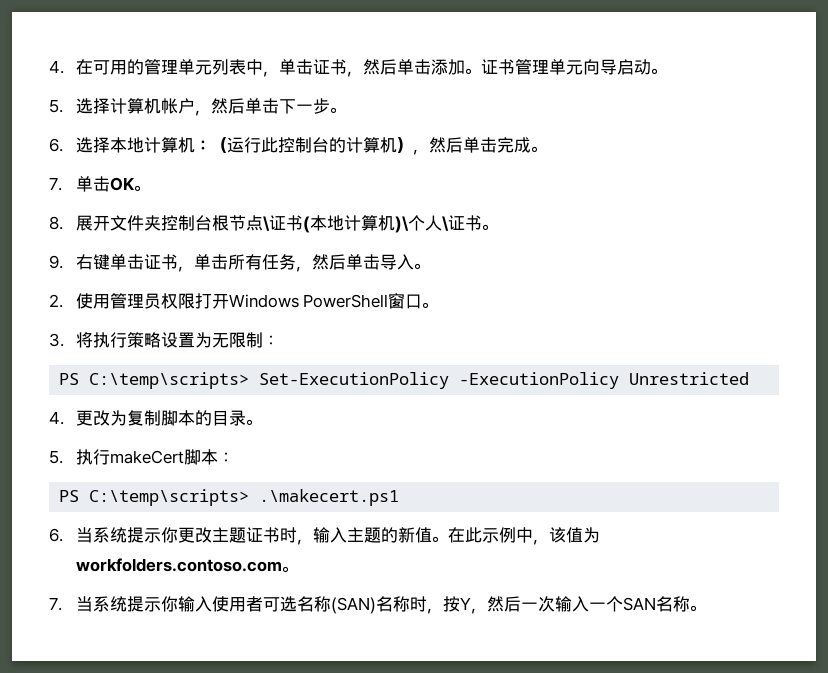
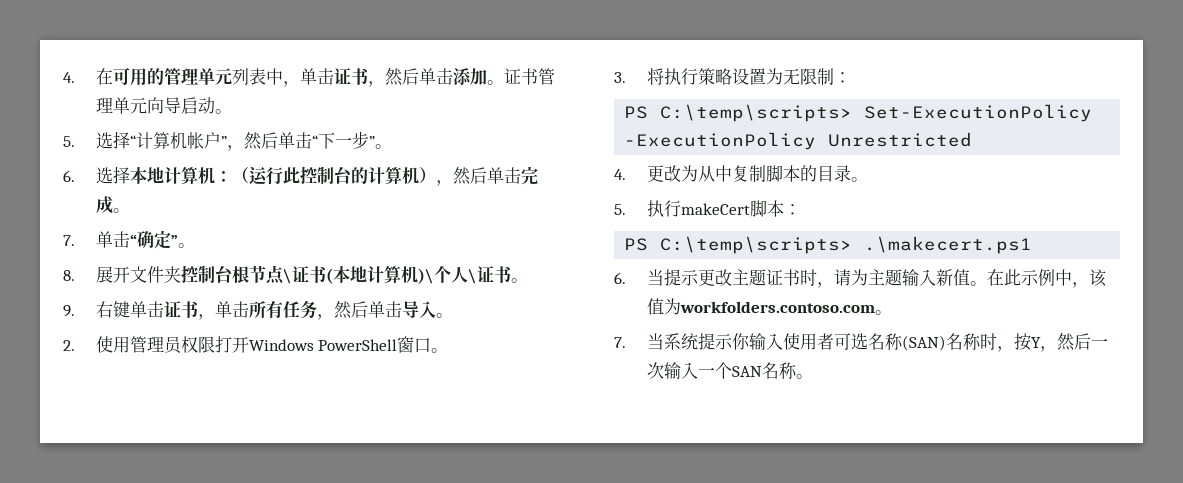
- 5.选择计算机帐户，然后单击下一步。
+ 5.选择“计算机帐户”，然后单击“下一步”。
- 7.单击OK。
+ 7.单击“确定”。
- 4.更改为复制脚本的目录。
+ 4.更改为从中复制脚本的目录。
- 6.当系统提示你更改主题证书时，输入主题的新值。
+ 6.当提示更改主题证书时，请为主题输入新值。

